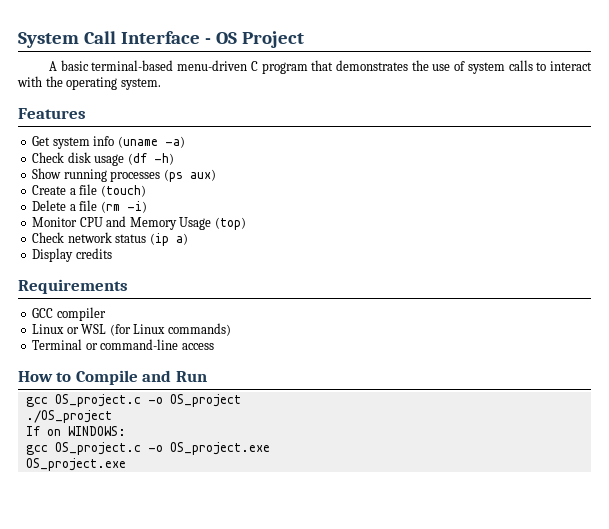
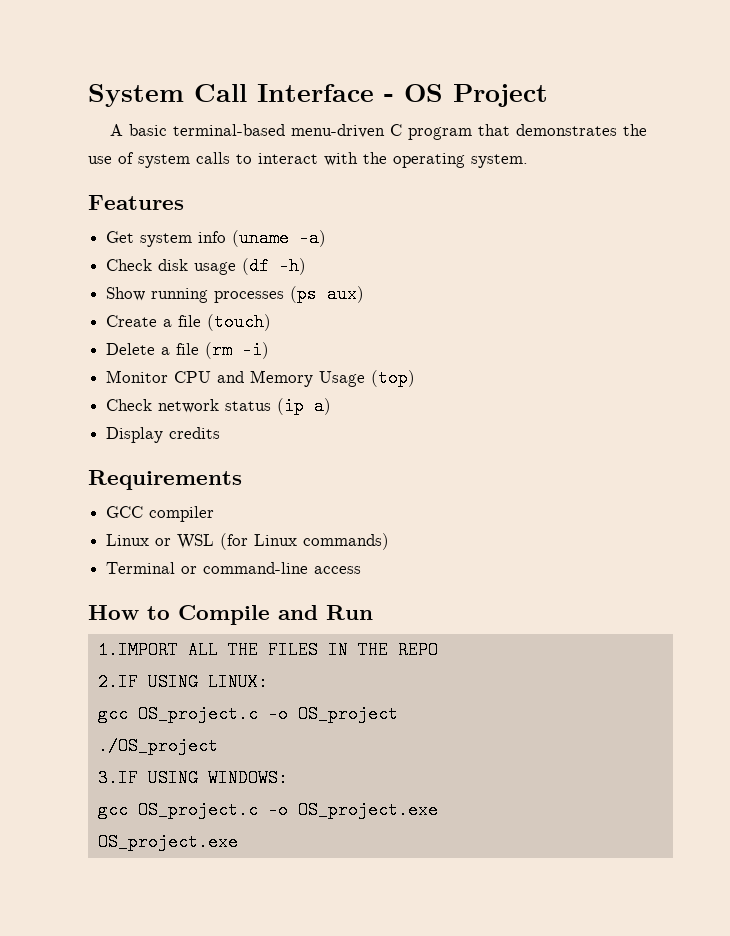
+ 1.IMPORT ALL THE FILES IN THE REPO
+ 2.IF USING LINUX:
- If on WINDOWS:
+ 3.IF USING WINDOWS:

